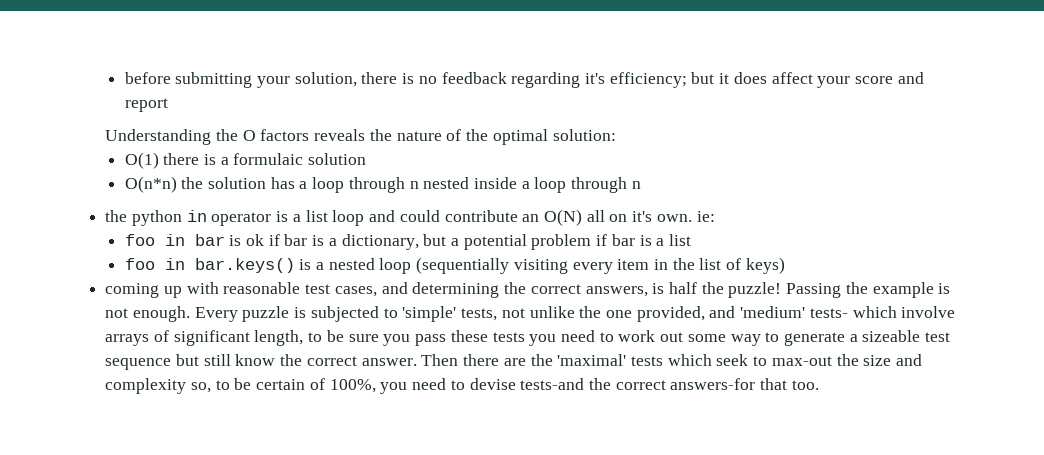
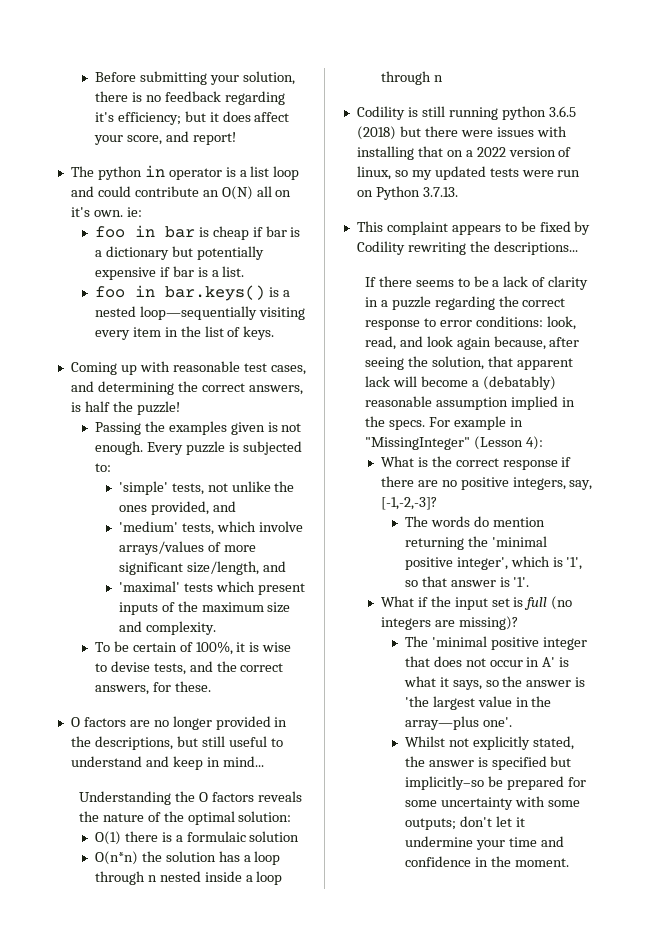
- before submitting your solution, there is no feedback regarding it's efficiency; but it does affect your score and report
+ Before submitting your solution, there is no feedback regarding it's efficiency; but it does affect your score, and report!
+ The python in operator is a list loop and could contribute an O(N) all on it's own. ie:
+ foo in bar is cheap if bar is a dictionary but potentially expensive if bar is a list.
+ foo in bar.keys() is a nested loop—sequentially visiting every item in the list of keys.
+ Coming up with reasonable test cases, and determining the correct answers, is half the puzzle!
+ Passing the examples given is not enough. Every puzzle is subjected to:
+ 'simple' tests, not unlike the ones provided, and
+ 'medium' tests, which involve arrays/values of more significant size/length, and
+ 'maximal' tests which present inputs of the maximum size and complexity.
+ To be certain of 100%, it is wise to devise tests, and the correct answers, for these.
+ O factors are no longer provided in the descriptions, but still useful to understand and keep in mind...
- the python in operator is a list loop and could contribute an O(N) all on it's own. ie:
- foo in bar is ok if bar is a dictionary, but a potential problem if bar is a list
- foo in bar.keys() is a nested loop (sequentially visiting every item in the list of keys)
- coming up with reasonable test cases, and determining the correct answers, is half the puzzle! Passing the example is not enough. Every puzzle is subjected to 'simple' tests, not unlike the one provided, and 'medium' tests- which involve arrays of significant length, to be sure you pass these tests you need to work out some way to generate a sizeable test sequence but still know the correct answer. Then there are the 'maximal' tests which seek to max-out the size and complexity so, to be certain of 100%, you need to devise tests-and the correct answers-for that too.
+ Codility is still running python 3.6.5 (2018) but there were issues with installing that on a 2022 version of linux, so my updated tests were run on Python 3.7.13.
+ This complaint appears to be fixed by Codility rewriting the descriptions...
+ If there seems to be a lack of clarity in a puzzle regarding the correct response to error conditions: look, read, and look again because, after seeing the solution, that apparent lack will become a (debatably) reasonable assumption implied in the specs. For example in "MissingInteger" (Lesson 4):
+ What is the correct response if there are no positive integers, say, [-1,-2,-3]?
+ The words do mention returning the 'minimal positive integer', which is '1', so that answer is '1'.
+ What if the input set is full (no integers are missing)?
+ The 'minimal positive integer that does not occur in A' is what it says, so the answer is 'the largest value in the array—plus one'.
+ Whilst not explicitly stated, the answer is specified but implicitly–so be prepared for some uncertainty with some outputs; don't let it undermine your time and confidence in the moment.

